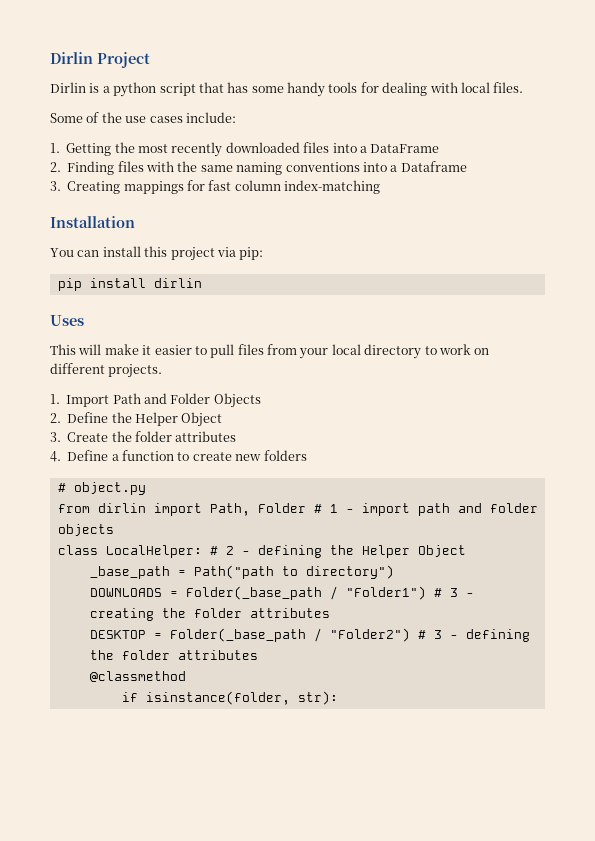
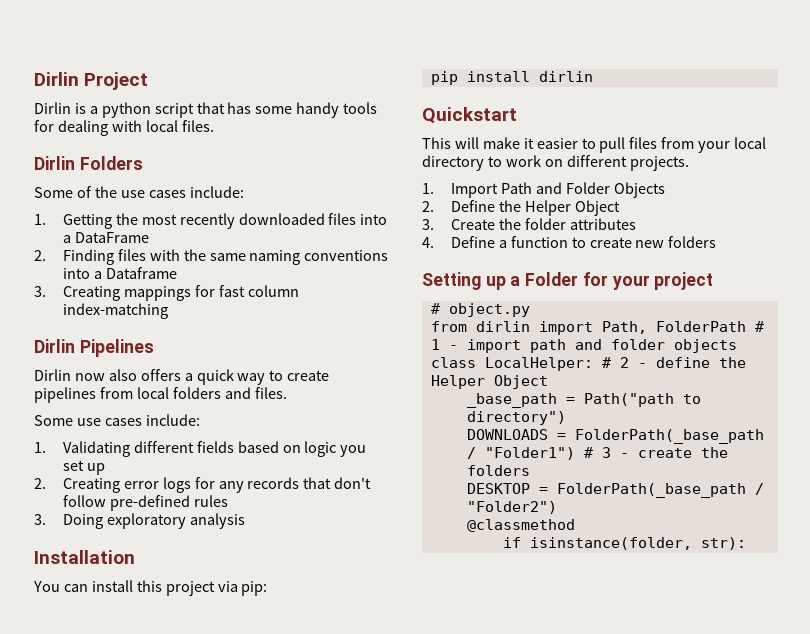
+ Dirlin Folders
+ Dirlin Pipelines
+ Dirlin now also offers a quick way to create pipelines from local folders and files.
+ Some use cases include:
+ 1. Validating different fields based on logic you set up
+ 2. Creating error logs for any records that don't follow pre-defined rules
+ 3. Doing exploratory analysis
- Uses
+ Quickstart
+ Setting up a Folder for your project
- from dirlin import Path, Folder # 1 - import path and folder objects
+ from dirlin import Path, FolderPath # 1 - import path and folder objects
- class LocalHelper: # 2 - defining the Helper Object
+ class LocalHelper: # 2 - define the Helper Object
- DOWNLOADS = Folder(_base_path / "Folder1") # 3 - creating the folder attributes
+ DOWNLOADS = FolderPath(_base_path / "Folder1") # 3 - create the folders
- DESKTOP = Folder(_base_path / "Folder2") # 3 - defining the folder attributes
+ DESKTOP = FolderPath(_base_path / "Folder2")

